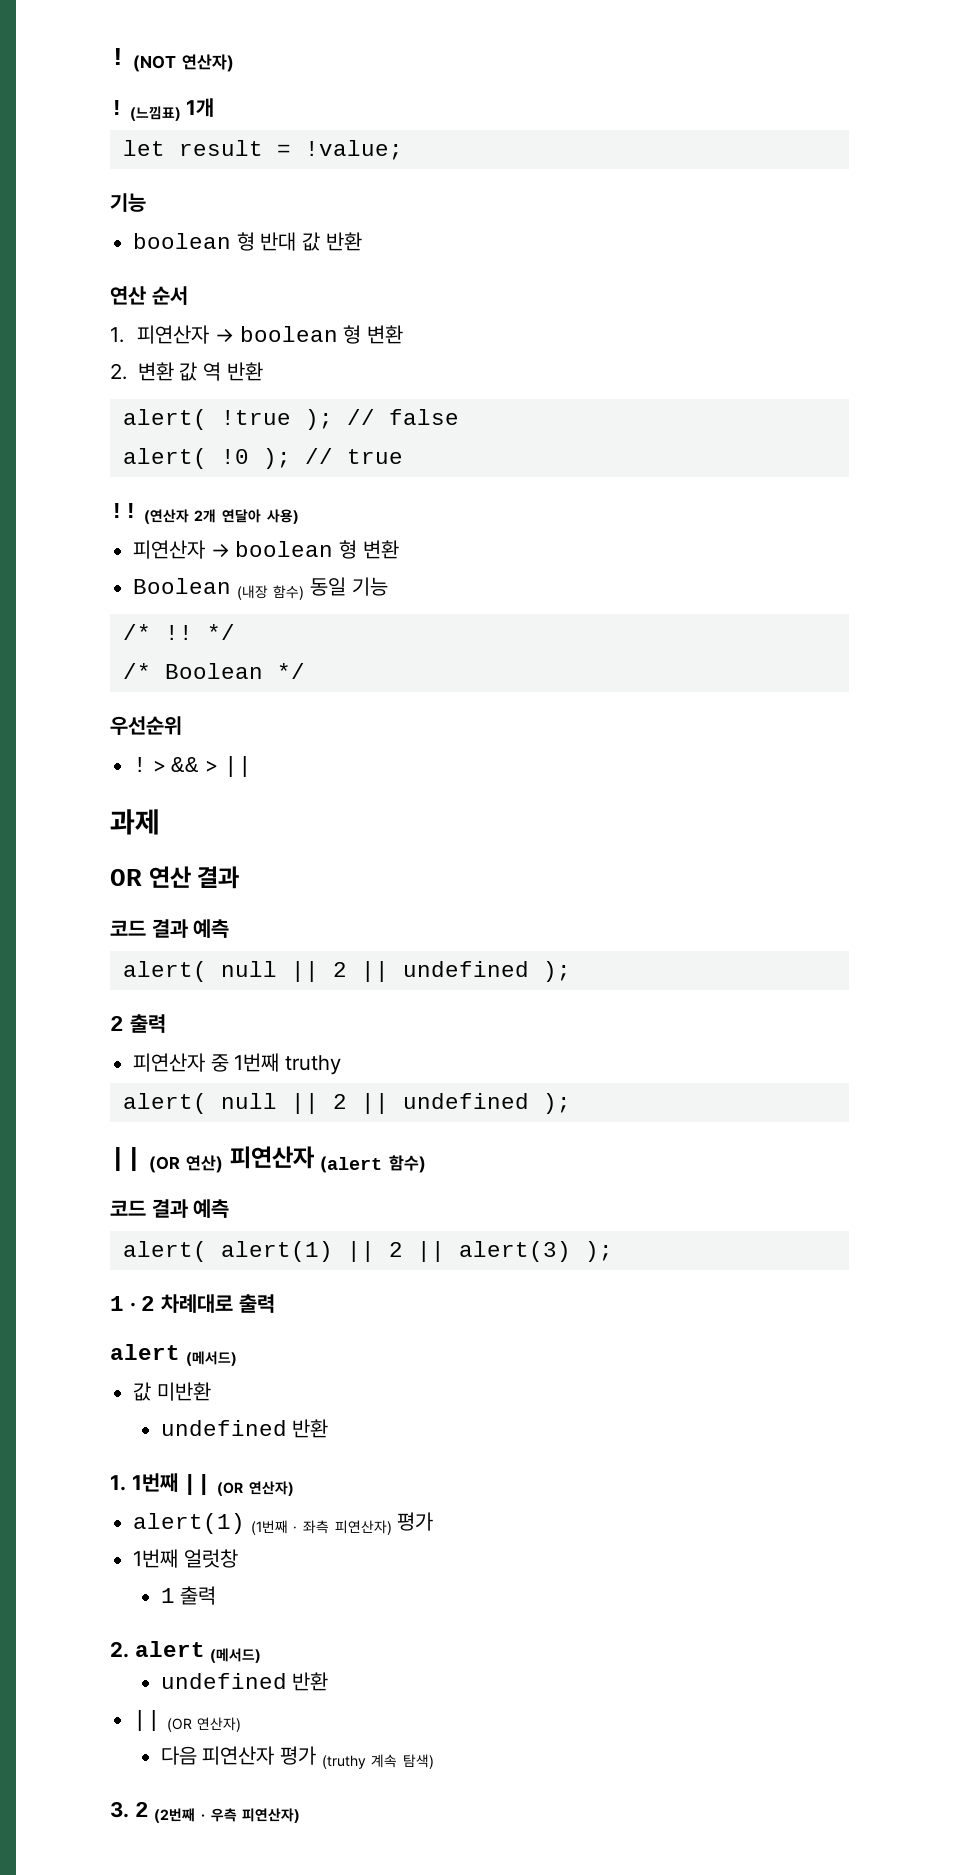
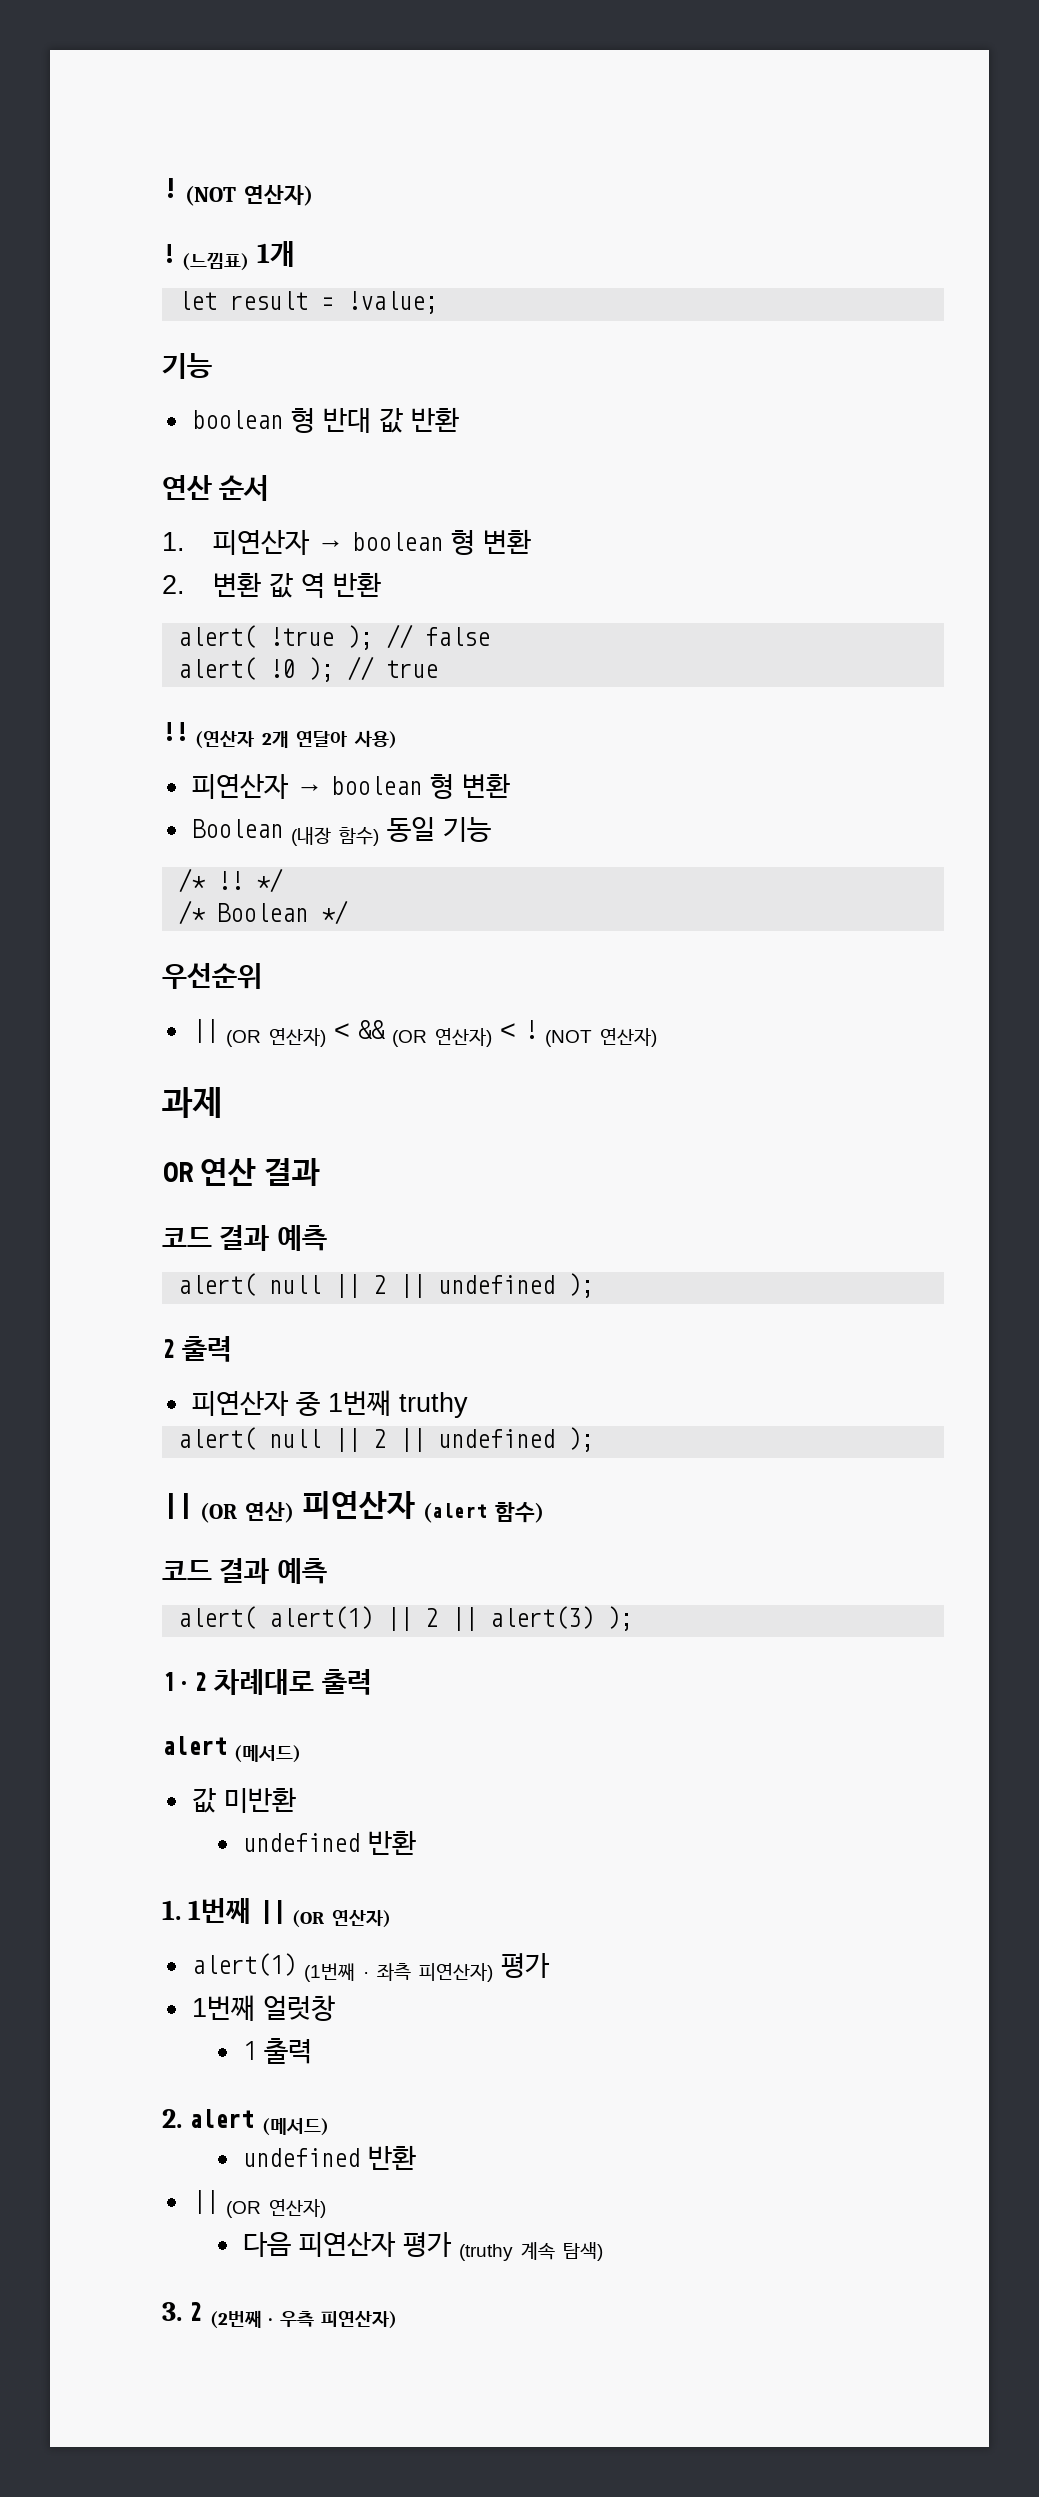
- ! > && > ||
+ || (OR 연산자) < && (OR 연산자) < ! (NOT 연산자)

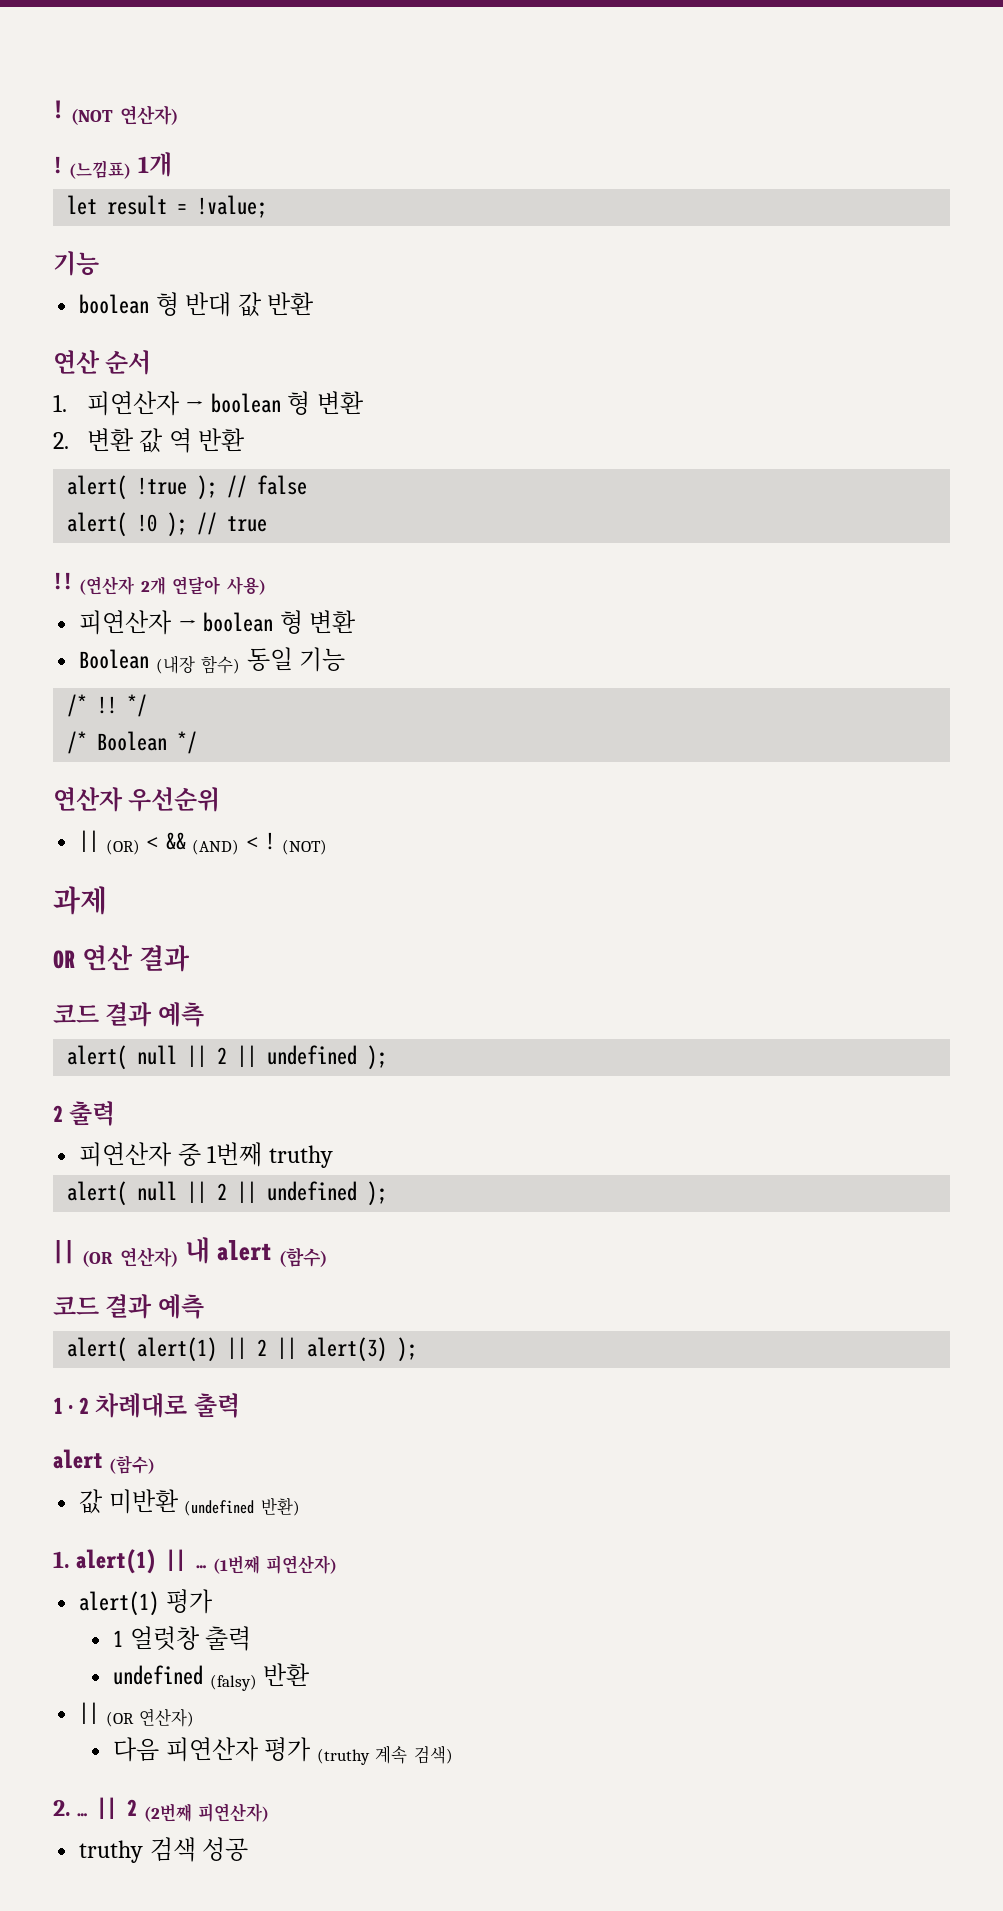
- 우선순위
+ 연산자 우선순위
- || (OR 연산자) < && (OR 연산자) < ! (NOT 연산자)
+ || (OR) < && (AND) < ! (NOT)
- || (OR 연산) 피연산자 (alert 함수)
+ || (OR 연산자) 내 alert (함수)
  1 · 2 차례대로 출력
- alert (메서드)
+ alert (함수)
- 값 미반환
- undefined 반환
- 1. 1번째 || (OR 연산자)
- alert(1) (1번째 · 좌측 피연산자) 평가
- 1번째 얼럿창
- 1 출력
- 2. alert (메서드)
- undefined 반환
+ 값 미반환 (undefined 반환)
+ 1. alert(1) || … (1번째 피연산자)
+ alert(1) 평가
+ 1 얼럿창 출력
+ undefined (falsy) 반환
- 다음 피연산자 평가 (truthy 계속 탐색)
- 3. 2 (2번째 · 우측 피연산자)
+ 다음 피연산자 평가 (truthy 계속 검색)
+ 2. … || 2 (2번째 피연산자)
+ truthy 검색 성공

